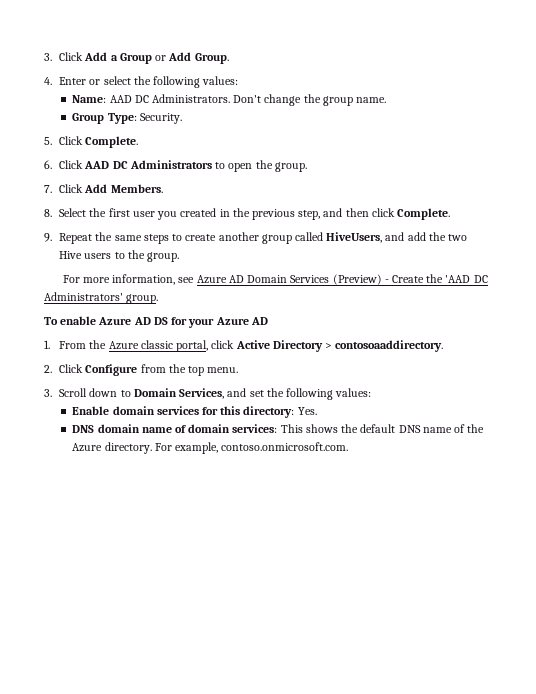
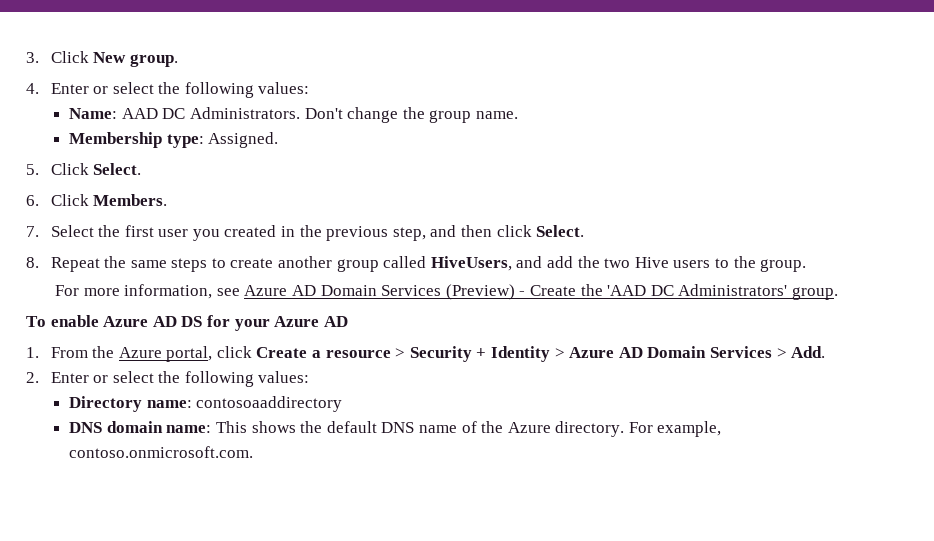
- 3. Click Add a Group or Add Group.
+ 3. Click New group.
- Group Type: Security.
+ Membership type: Assigned.
- 5. Click Complete.
+ 5. Click Select.
- 6. Click AAD DC Administrators to open the group.
- 7. Click Add Members.
+ 6. Click Members.
- 8. Select the first user you created in the previous step, and then click Complete.
- 9. Repeat the same steps to create another group called HiveUsers, and add the two Hive users to the group.
+ 7. Select the first user you created in the previous step, and then click Select.
+ 8. Repeat the same steps to create another group called HiveUsers, and add the two Hive users to the group.
- 1. From the Azure classic portal, click Active Directory > contosoaaddirectory.
- 2. Click Configure from the top menu.
- 3. Scroll down to Domain Services, and set the following values:
- Enable domain services for this directory: Yes.
- DNS domain name of domain services: This shows the default DNS name of the Azure directory.
+ 1. From the Azure portal, click Create a resource > Security + Identity > Azure AD Domain Services > Add.
+ 2. Enter or select the following values:
+ Directory name: contosoaaddirectory
+ DNS domain name: This shows the default DNS name of the Azure directory.

